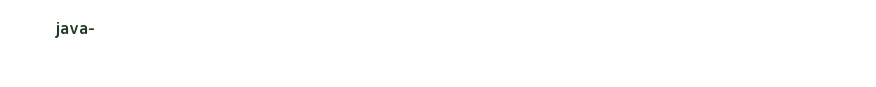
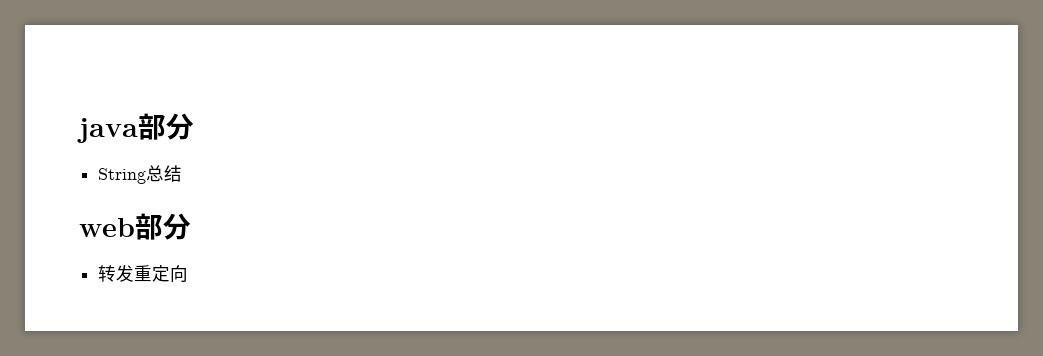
- java-
+ java部分
+ String总结
+ web部分
+ 转发重定向

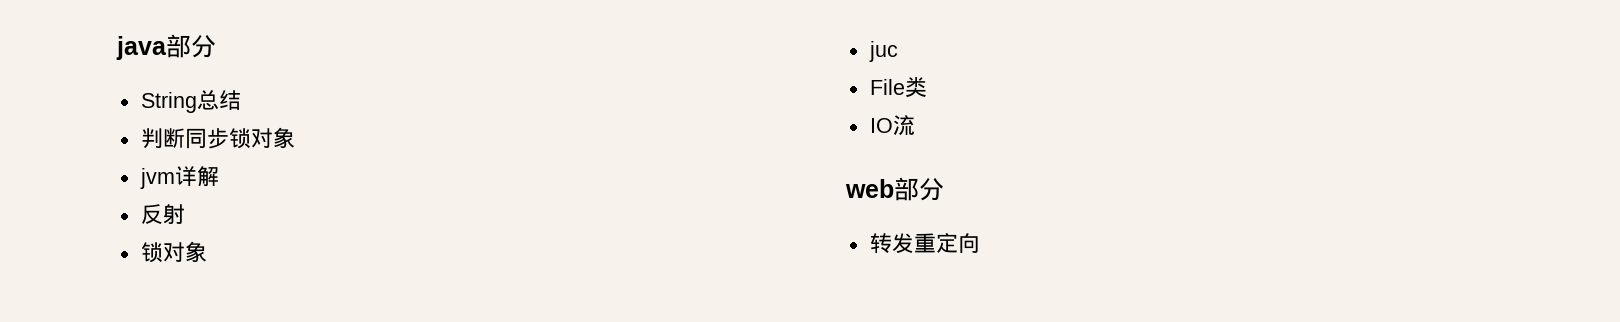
+ 判断同步锁对象
+ jvm详解
+ 反射
+ 锁对象
+ juc
+ File类
+ IO流

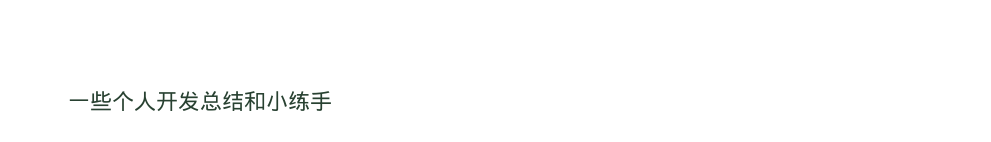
- java部分
- String总结
- 判断同步锁对象
- jvm详解
- 反射
- 锁对象
- juc
- File类
- IO流
- web部分
- 转发重定向
+ 一些个人开发总结和小练手

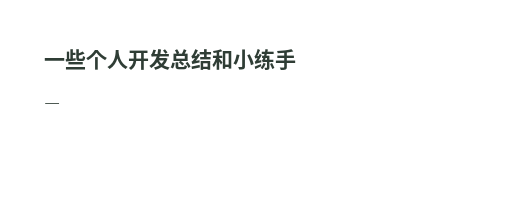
+ —

